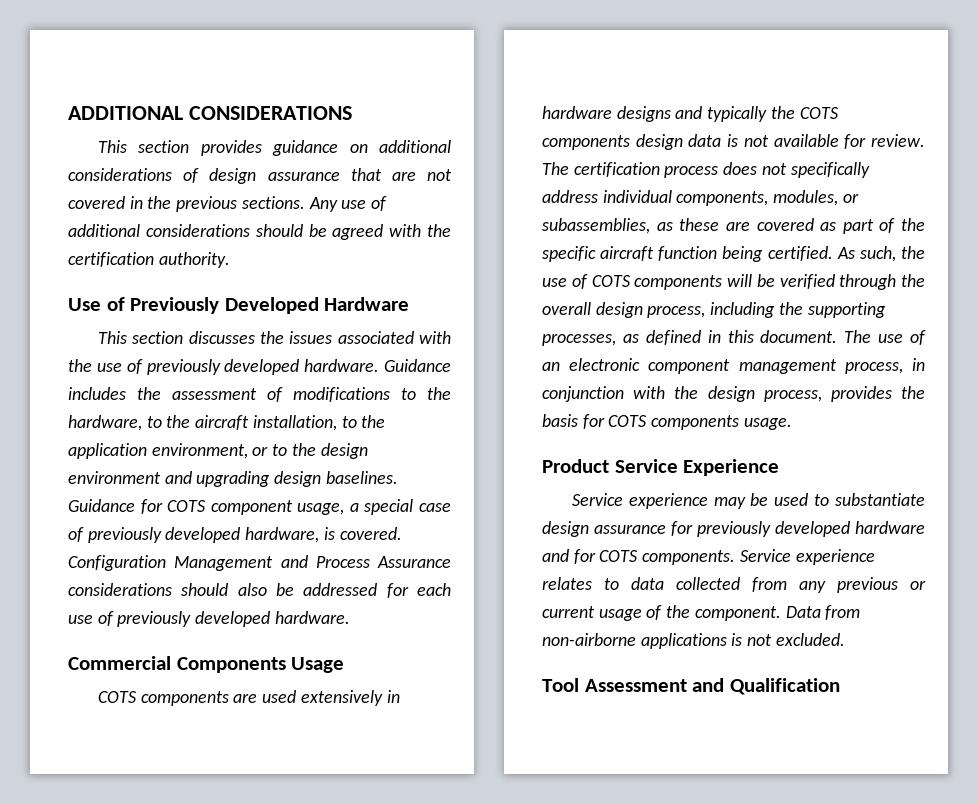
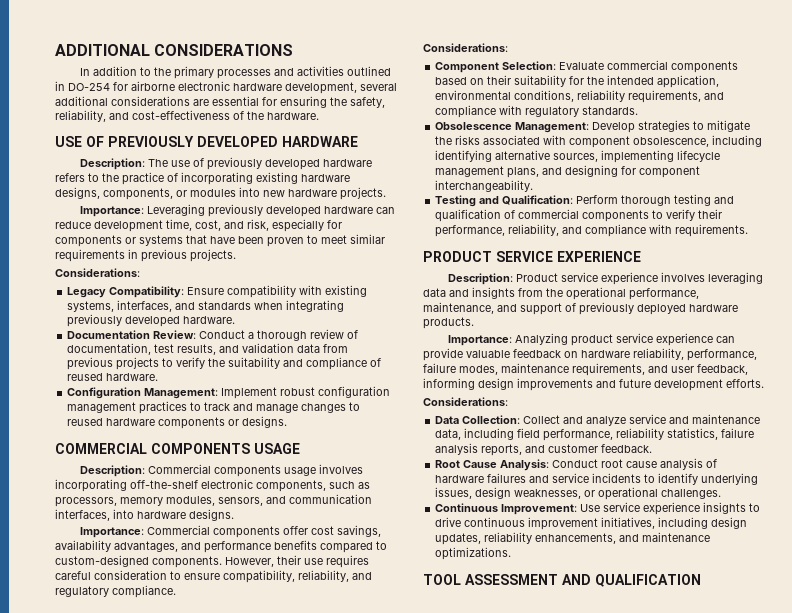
- This section provides guidance on additional considerations of design assurance that are not covered in the previous sections. Any use of additional considerations should be agreed with the certification authority.
- Use of Previously Developed Hardware
- This section discusses the issues associated with the use of previously developed hardware. Guidance includes the assessment of modifications to the hardware, to the aircraft installation, to the application environment, or to the design environment and upgrading design baselines. Guidance for COTS component usage, a special case of previously developed hardware, is covered. Configuration Management and Process Assurance considerations should also be addressed for each use of previously developed hardware.
- Commercial Components Usage
- COTS components are used extensively in hardware designs and typically the COTS components design data is not available for review. The certification process does not specifically address individual components, modules, or subassemblies, as these are covered as part of the specific aircraft function being certified. As such, the use of COTS components will be verified through the overall design process, including the supporting processes, as defined in this document. The use of an electronic component management process, in conjunction with the design process, provides the basis for COTS components usage.
- Product Service Experience
- Service experience may be used to substantiate design assurance for previously developed hardware and for COTS components. Service experience relates to data collected from any previous or current usage of the component. Data from non-airborne applications is not excluded.
- Tool Assessment and Qualification
+ In addition to the primary processes and activities outlined in DO-254 for airborne electronic hardware development, several additional considerations are essential for ensuring the safety, reliability, and cost-effectiveness of the hardware.
+ USE OF PREVIOUSLY DEVELOPED HARDWARE
+ Description: The use of previously developed hardware refers to the practice of incorporating existing hardware designs, components, or modules into new hardware projects.
+ Importance: Leveraging previously developed hardware can reduce development time, cost, and risk, especially for components or systems that have been proven to meet similar requirements in previous projects.
+ Considerations:
+ Legacy Compatibility: Ensure compatibility with existing systems, interfaces, and standards when integrating previously developed hardware.
+ Documentation Review: Conduct a thorough review of documentation, test results, and validation data from previous projects to verify the suitability and compliance of reused hardware.
+ Configuration Management: Implement robust configuration management practices to track and manage changes to reused hardware components or designs.
+ COMMERCIAL COMPONENTS USAGE
+ Description: Commercial components usage involves incorporating off-the-shelf electronic components, such as processors, memory modules, sensors, and communication interfaces, into hardware designs.
+ Importance: Commercial components offer cost savings, availability advantages, and performance benefits compared to custom-designed components. However, their use requires careful consideration to ensure compatibility, reliability, and regulatory compliance.
+ Considerations:
+ Component Selection: Evaluate commercial components based on their suitability for the intended application, environmental conditions, reliability requirements, and compliance with regulatory standards.
+ Obsolescence Management: Develop strategies to mitigate the risks associated with component obsolescence, including identifying alternative sources, implementing lifecycle management plans, and designing for component interchangeability.
+ Testing and Qualification: Perform thorough testing and qualification of commercial components to verify their performance, reliability, and compliance with requirements.
+ PRODUCT SERVICE EXPERIENCE
+ Description: Product service experience involves leveraging data and insights from the operational performance, maintenance, and support of previously deployed hardware products.
+ Importance: Analyzing product service experience can provide valuable feedback on hardware reliability, performance, failure modes, maintenance requirements, and user feedback, informing design improvements and future development efforts.
+ Considerations:
+ Data Collection: Collect and analyze service and maintenance data, including field performance, reliability statistics, failure analysis reports, and customer feedback.
+ Root Cause Analysis: Conduct root cause analysis of hardware failures and service incidents to identify underlying issues, design weaknesses, or operational challenges.
+ Continuous Improvement: Use service experience insights to drive continuous improvement initiatives, including design updates, reliability enhancements, and maintenance optimizations.
+ TOOL ASSESSMENT AND QUALIFICATION

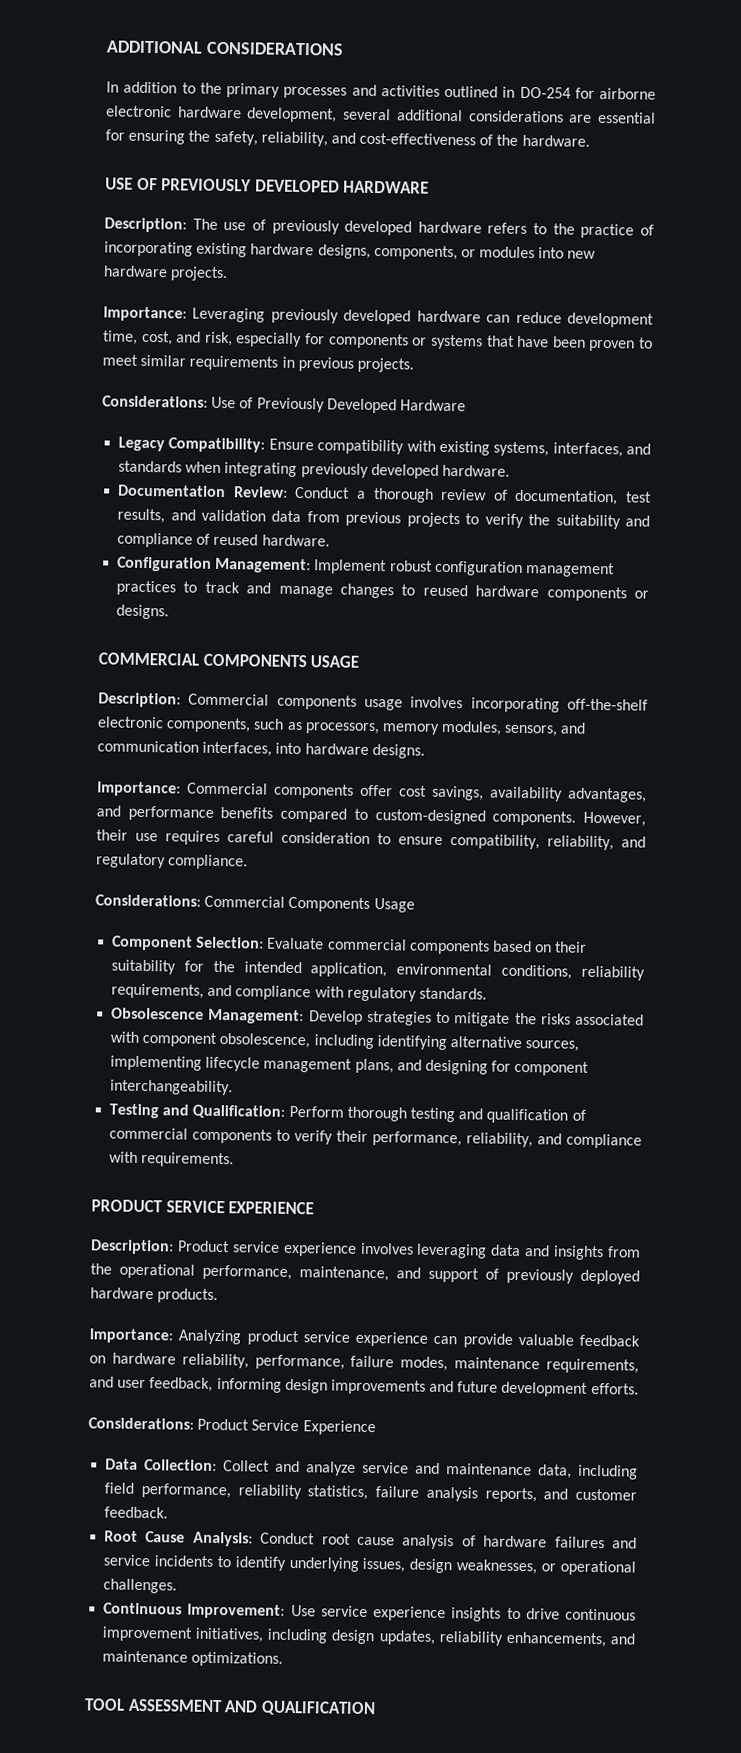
  Importance: Leveraging previously developed hardware can reduce development time, cost, and risk, especially for components or systems that have been proven to meet similar requirements in previous projects.
- Considerations:
+ Considerations: Use of Previously Developed Hardware
  However, their use requires careful consideration to ensure compatibility, reliability, and regulatory compliance.
- Considerations:
+ Considerations: Commercial Components Usage
  Importance: Analyzing product service experience can provide valuable feedback on hardware reliability, performance, failure modes, maintenance requirements, and user feedback, informing design improvements and future development efforts.
- Considerations:
+ Considerations: Product Service Experience

